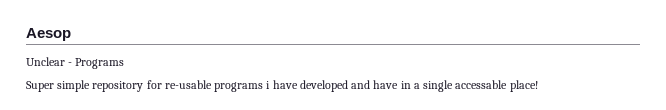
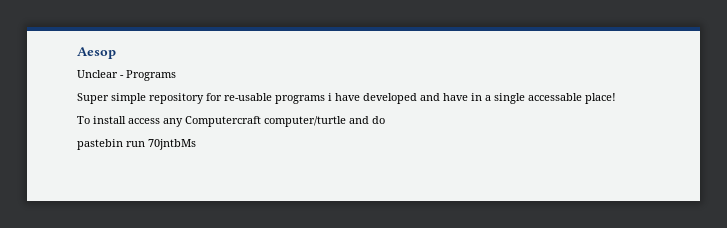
+ To install access any Computercraft computer/turtle and do
+ pastebin run 70jntbMs

